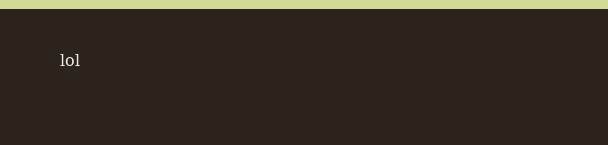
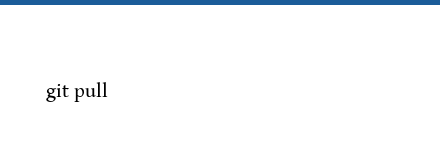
- lol
+ git pull

